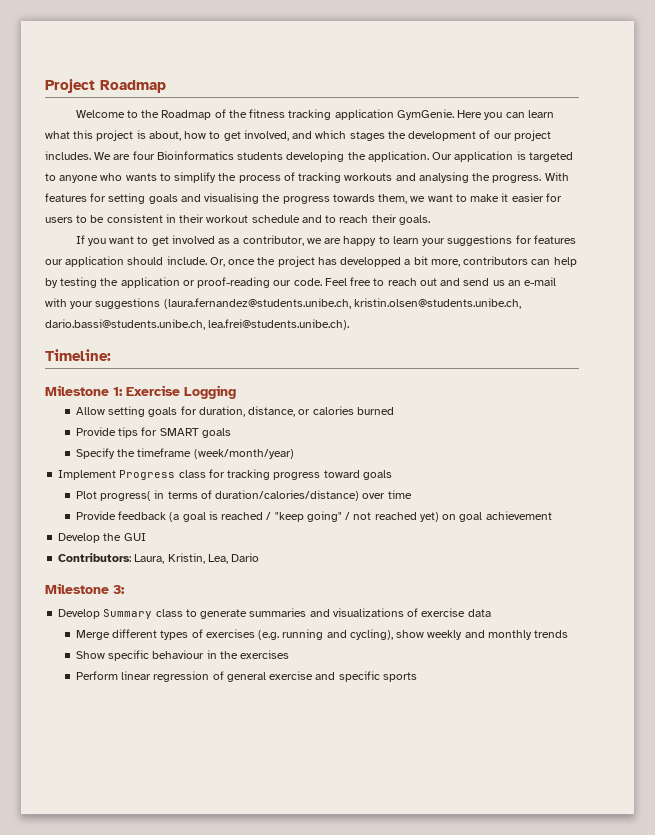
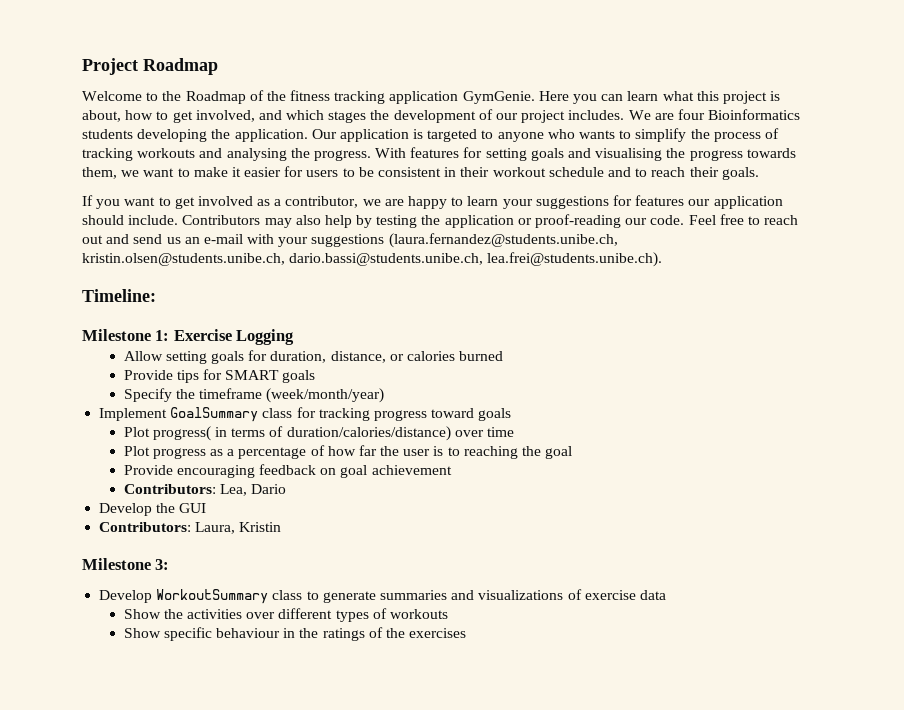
- Or, once the project has developped a bit more, contributors can help by testing the application or proof-reading our code.
+ Contributors may also help by testing the application or proof-reading our code.
- Implement Progress class for tracking progress toward goals
+ Implement GoalSummary class for tracking progress toward goals
- Provide feedback (a goal is reached / "keep going" / not reached yet) on goal achievement
+ Plot progress as a percentage of how far the user is to reaching the goal
+ Provide encouraging feedback on goal achievement
+ Contributors: Lea, Dario
- Contributors: Laura, Kristin, Lea, Dario
+ Contributors: Laura, Kristin
- Develop Summary class to generate summaries and visualizations of exercise data
+ Develop WorkoutSummary class to generate summaries and visualizations of exercise data
- Merge different types of exercises (e.g. running and cycling), show weekly and monthly trends
+ Show the activities over different types of workouts
- Show specific behaviour in the exercises
- Perform linear regression of general exercise and specific sports
+ Show specific behaviour in the ratings of the exercises

